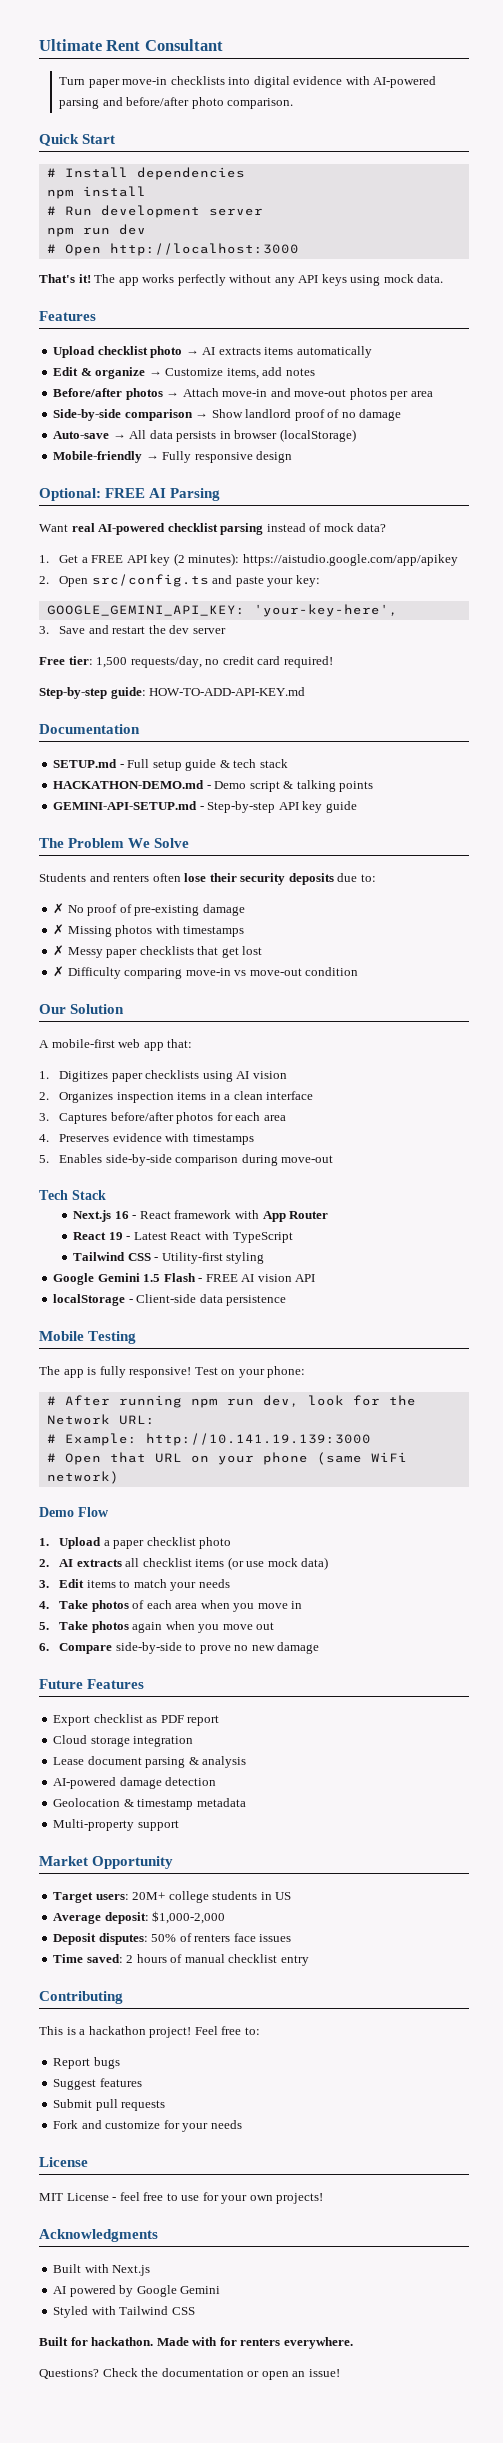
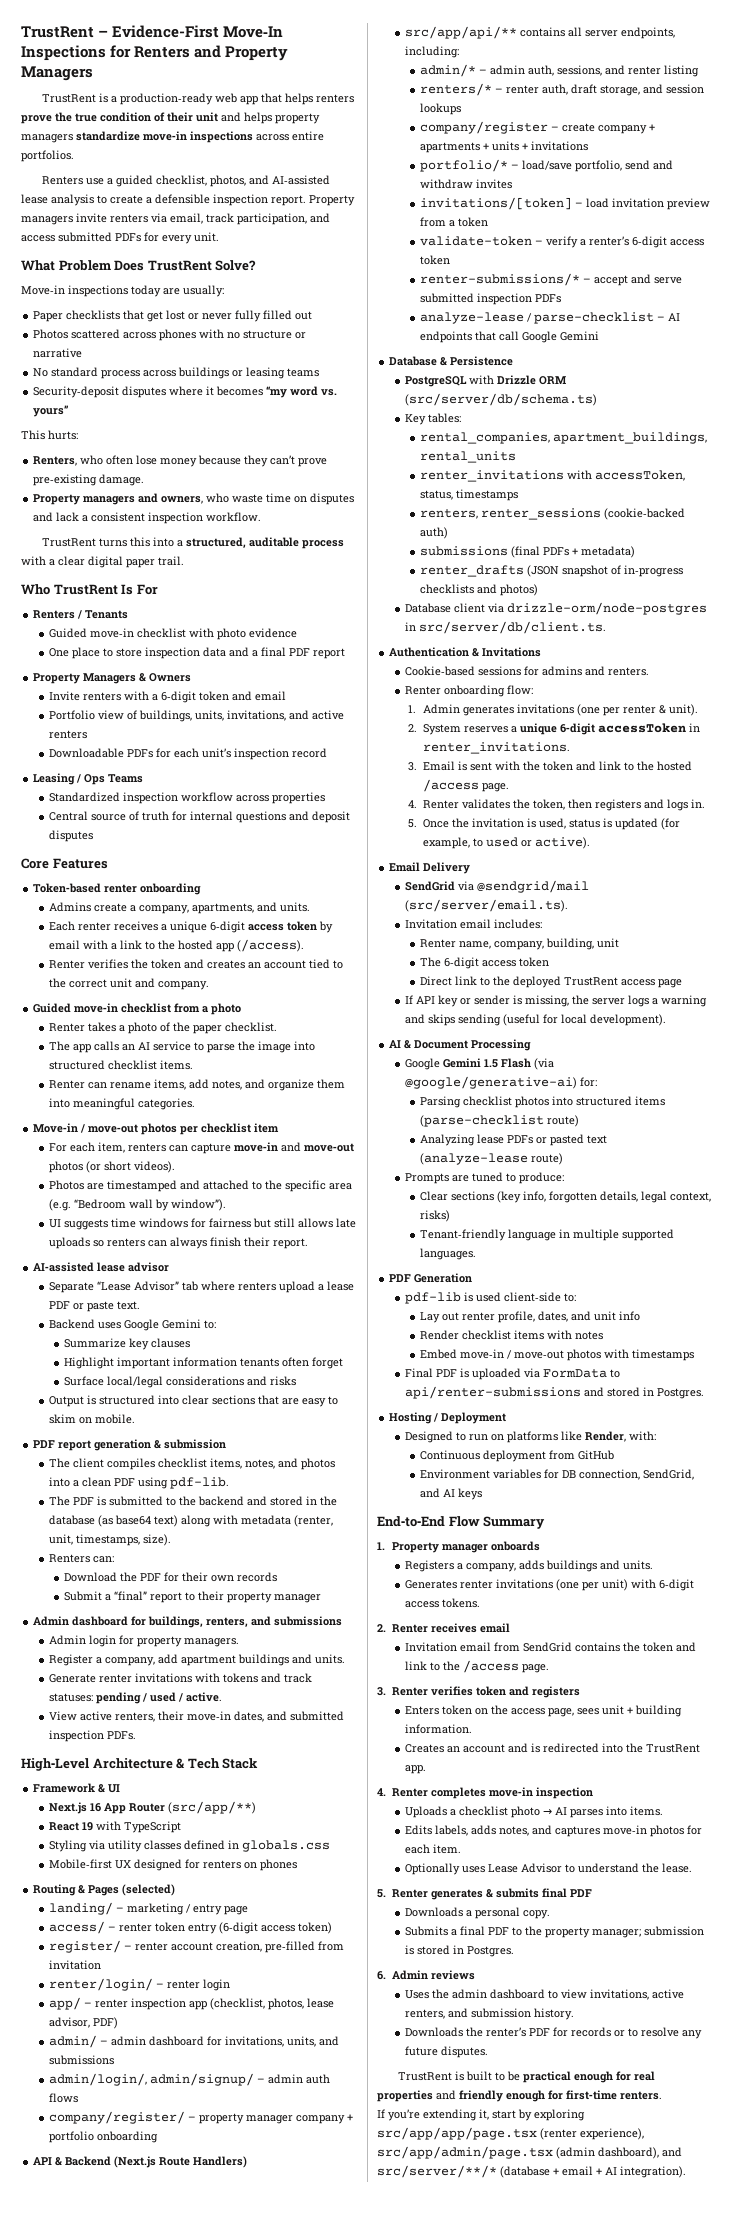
- Ultimate Rent Consultant
- Turn paper move-in checklists into digital evidence with AI-powered parsing and before/after photo comparison.
- Quick Start
- # Install dependencies
- npm install
- # Run development server
- npm run dev
- # Open http://localhost:3000
- That's it! The app works perfectly without any API keys using mock data.
- Features
- Upload checklist photo → AI extracts items automatically
- Edit & organize → Customize items, add notes
- Before/after photos → Attach move-in and move-out photos per area
- Side-by-side comparison → Show landlord proof of no damage
- Auto-save → All data persists in browser (localStorage)
- Mobile-friendly → Fully responsive design
- Optional: FREE AI Parsing
- Want real AI-powered checklist parsing instead of mock data?
- 1. Get a FREE API key (2 minutes): https://aistudio.google.com/app/apikey
- 2. Open src/config.ts and paste your key:
- GOOGLE_GEMINI_API_KEY: 'your-key-here',
- 3. Save and restart the dev server
- Free tier: 1,500 requests/day, no credit card required!
- Step-by-step guide: HOW-TO-ADD-API-KEY.md
- Documentation
- SETUP.md - Full setup guide & tech stack
- HACKATHON-DEMO.md - Demo script & talking points
- GEMINI-API-SETUP.md - Step-by-step API key guide
- The Problem We Solve
- Students and renters often lose their security deposits due to:
- ✗ No proof of pre-existing damage
- ✗ Missing photos with timestamps
- ✗ Messy paper checklists that get lost
- ✗ Difficulty comparing move-in vs move-out condition
- Our Solution
- A mobile-first web app that:
- 1. Digitizes paper checklists using AI vision
- 2. Organizes inspection items in a clean interface
- 3. Captures before/after photos for each area
- 4. Preserves evidence with timestamps
- 5. Enables side-by-side comparison during move-out
- Tech Stack
+ TrustRent – Evidence-First Move‑In Inspections for Renters and Property Managers
+ TrustRent is a production‑ready web app that helps renters prove the true condition of their unit and helps property managers standardize move‑in inspections across entire portfolios.
+ Renters use a guided checklist, photos, and AI‑assisted lease analysis to create a defensible inspection report. Property managers invite renters via email, track participation, and access submitted PDFs for every unit.
+ What Problem Does TrustRent Solve?
+ Move‑in inspections today are usually:
+ Paper checklists that get lost or never fully filled out
+ Photos scattered across phones with no structure or narrative
+ No standard process across buildings or leasing teams
+ Security‑deposit disputes where it becomes “my word vs. yours”
+ This hurts:
+ Renters, who often lose money because they can’t prove pre‑existing damage.
+ Property managers and owners, who waste time on disputes and lack a consistent inspection workflow.
+ TrustRent turns this into a structured, auditable process with a clear digital paper trail.
+ Who TrustRent Is For
+ Renters / Tenants
+ Guided move‑in checklist with photo evidence
+ One place to store inspection data and a final PDF report
+ Property Managers & Owners
+ Invite renters with a 6‑digit token and email
+ Portfolio view of buildings, units, invitations, and active renters
+ Downloadable PDFs for each unit’s inspection record
+ Leasing / Ops Teams
+ Standardized inspection workflow across properties
+ Central source of truth for internal questions and deposit disputes
+ Core Features
+ Token‑based renter onboarding
+ Admins create a company, apartments, and units.
+ Each renter receives a unique 6‑digit access token by email with a link to the hosted app (/access).
+ Renter verifies the token and creates an account tied to the correct unit and company.
+ Guided move‑in checklist from a photo
+ Renter takes a photo of the paper checklist.
+ The app calls an AI service to parse the image into structured checklist items.
+ Renter can rename items, add notes, and organize them into meaningful categories.
+ Move‑in / move‑out photos per checklist item
+ For each item, renters can capture move‑in and move‑out photos (or short videos).
+ Photos are timestamped and attached to the specific area (e.g. “Bedroom wall by window”).
+ UI suggests time windows for fairness but still allows late uploads so renters can always finish their report.
+ AI‑assisted lease advisor
+ Separate “Lease Advisor” tab where renters upload a lease PDF or paste text.
+ Backend uses Google Gemini to:
+ Summarize key clauses
+ Highlight important information tenants often forget
+ Surface local/legal considerations and risks
+ Output is structured into clear sections that are easy to skim on mobile.
+ PDF report generation & submission
+ The client compiles checklist items, notes, and photos into a clean PDF using pdf-lib.
+ The PDF is submitted to the backend and stored in the database (as base64 text) along with metadata (renter, unit, timestamps, size).
+ Renters can:
+ Download the PDF for their own records
+ Submit a “final” report to their property manager
+ Admin dashboard for buildings, renters, and submissions
+ Admin login for property managers.
+ Register a company, add apartment buildings and units.
+ Generate renter invitations with tokens and track statuses: pending / used / active.
+ View active renters, their move‑in dates, and submitted inspection PDFs.
+ High‑Level Architecture & Tech Stack
+ Framework & UI
- Next.js 16 - React framework with App Router
+ Next.js 16 App Router (src/app/**)
- React 19 - Latest React with TypeScript
+ React 19 with TypeScript
- Tailwind CSS - Utility-first styling
- Google Gemini 1.5 Flash - FREE AI vision API
- localStorage - Client-side data persistence
- Mobile Testing
- The app is fully responsive! Test on your phone:
- # After running npm run dev, look for the Network URL:
- # Example: http://10.141.19.139:3000
- # Open that URL on your phone (same WiFi network)
- Demo Flow
- 1. Upload a paper checklist photo
- 2. AI extracts all checklist items (or use mock data)
- 3. Edit items to match your needs
- 4. Take photos of each area when you move in
- 5. Take photos again when you move out
- 6. Compare side-by-side to prove no new damage
- Future Features
- Export checklist as PDF report
- Cloud storage integration
- Lease document parsing & analysis
- AI-powered damage detection
- Geolocation & timestamp metadata
- Multi-property support
- Market Opportunity
- Target users: 20M+ college students in US
- Average deposit: $1,000-2,000
- Deposit disputes: 50% of renters face issues
- Time saved: 2 hours of manual checklist entry
- Contributing
- This is a hackathon project! Feel free to:
- Report bugs
- Suggest features
- Submit pull requests
- Fork and customize for your needs
- License
- MIT License - feel free to use for your own projects!
- Acknowledgments
- Built with Next.js
- AI powered by Google Gemini
- Styled with Tailwind CSS
- Built for hackathon. Made with for renters everywhere.
- Questions? Check the documentation or open an issue!
+ Styling via utility classes defined in globals.css
+ Mobile‑first UX designed for renters on phones
+ Routing & Pages (selected)
+ landing/ – marketing / entry page
+ access/ – renter token entry (6‑digit access token)
+ register/ – renter account creation, pre‑filled from invitation
+ renter/login/ – renter login
+ app/ – renter inspection app (checklist, photos, lease advisor, PDF)
+ admin/ – admin dashboard for invitations, units, and submissions
+ admin/login/, admin/signup/ – admin auth flows
+ company/register/ – property manager company + portfolio onboarding
+ API & Backend (Next.js Route Handlers)
+ src/app/api/** contains all server endpoints, including:
+ admin/* – admin auth, sessions, and renter listing
+ renters/* – renter auth, draft storage, and session lookups
+ company/register – create company + apartments + units + invitations
+ portfolio/* – load/save portfolio, send and withdraw invites
+ invitations/[token] – load invitation preview from a token
+ validate-token – verify a renter’s 6‑digit access token
+ renter-submissions/* – accept and serve submitted inspection PDFs
+ analyze-lease / parse-checklist – AI endpoints that call Google Gemini
+ Database & Persistence
+ PostgreSQL with Drizzle ORM (src/server/db/schema.ts)
+ Key tables:
+ rental_companies, apartment_buildings, rental_units
+ renter_invitations with accessToken, status, timestamps
+ renters, renter_sessions (cookie‑backed auth)
+ submissions (final PDFs + metadata)
+ renter_drafts (JSON snapshot of in‑progress checklists and photos)
+ Database client via drizzle-orm/node-postgres in src/server/db/client.ts.
+ Authentication & Invitations
+ Cookie‑based sessions for admins and renters.
+ Renter onboarding flow:
+ 1. Admin generates invitations (one per renter & unit).
+ 2. System reserves a unique 6‑digit accessToken in renter_invitations.
+ 3. Email is sent with the token and link to the hosted /access page.
+ 4. Renter validates the token, then registers and logs in.
+ 5. Once the invitation is used, status is updated (for example, to used or active).
+ Email Delivery
+ SendGrid via @sendgrid/mail (src/server/email.ts).
+ Invitation email includes:
+ Renter name, company, building, unit
+ The 6‑digit access token
+ Direct link to the deployed TrustRent access page
+ If API key or sender is missing, the server logs a warning and skips sending (useful for local development).
+ AI & Document Processing
+ Google Gemini 1.5 Flash (via @google/generative-ai) for:
+ Parsing checklist photos into structured items (parse-checklist route)
+ Analyzing lease PDFs or pasted text (analyze-lease route)
+ Prompts are tuned to produce:
+ Clear sections (key info, forgotten details, legal context, risks)
+ Tenant‑friendly language in multiple supported languages.
+ PDF Generation
+ pdf-lib is used client‑side to:
+ Lay out renter profile, dates, and unit info
+ Render checklist items with notes
+ Embed move‑in / move‑out photos with timestamps
+ Final PDF is uploaded via FormData to api/renter-submissions and stored in Postgres.
+ Hosting / Deployment
+ Designed to run on platforms like Render, with:
+ Continuous deployment from GitHub
+ Environment variables for DB connection, SendGrid, and AI keys
+ End‑to‑End Flow Summary
+ 1. Property manager onboards
+ Registers a company, adds buildings and units.
+ Generates renter invitations (one per unit) with 6‑digit access tokens.
+ 2. Renter receives email
+ Invitation email from SendGrid contains the token and link to the /access page.
+ 3. Renter verifies token and registers
+ Enters token on the access page, sees unit + building information.
+ Creates an account and is redirected into the TrustRent app.
+ 4. Renter completes move‑in inspection
+ Uploads a checklist photo → AI parses into items.
+ Edits labels, adds notes, and captures move‑in photos for each item.
+ Optionally uses Lease Advisor to understand the lease.
+ 5. Renter generates & submits final PDF
+ Downloads a personal copy.
+ Submits a final PDF to the property manager; submission is stored in Postgres.
+ 6. Admin reviews
+ Uses the admin dashboard to view invitations, active renters, and submission history.
+ Downloads the renter’s PDF for records or to resolve any future disputes.
+ TrustRent is built to be practical enough for real properties and friendly enough for first‑time renters.
+ If you’re extending it, start by exploring src/app/app/page.tsx (renter experience), src/app/admin/page.tsx (admin dashboard), and src/server/**/* (database + email + AI integration).

